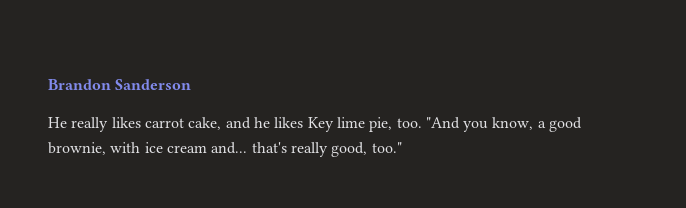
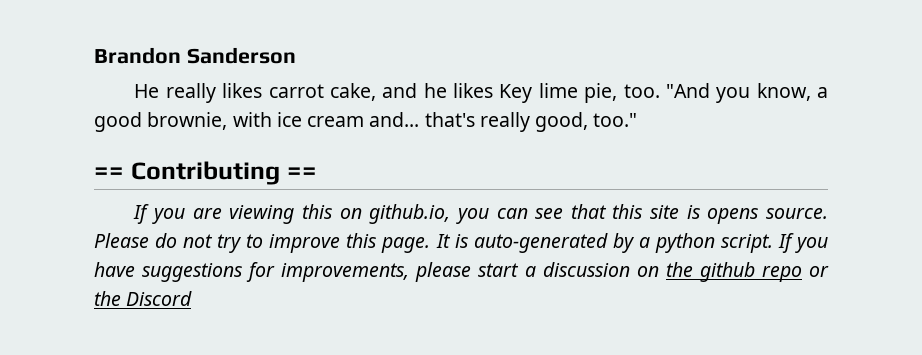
+ == Contributing ==
+ If you are viewing this on github.io, you can see that this site is opens source. Please do not try to improve this page. It is auto-generated by a python script. If you have suggestions for improvements, please start a discussion on the github repo or the Discord

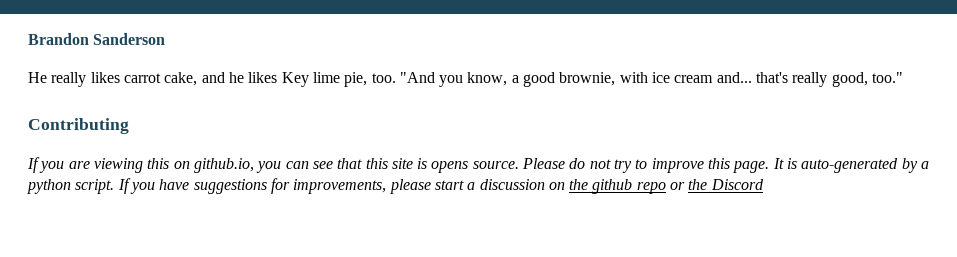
- == Contributing ==
+ Contributing

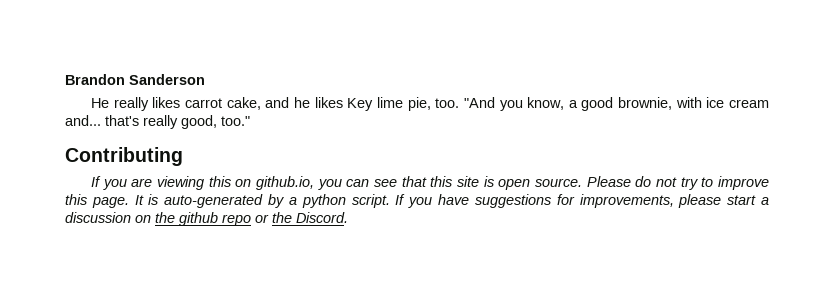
- If you are viewing this on github.io, you can see that this site is opens source.
+ If you are viewing this on github.io, you can see that this site is open source.
- If you have suggestions for improvements, please start a discussion on the github repo or the Discord
+ If you have suggestions for improvements, please start a discussion on the github repo or the Discord.

